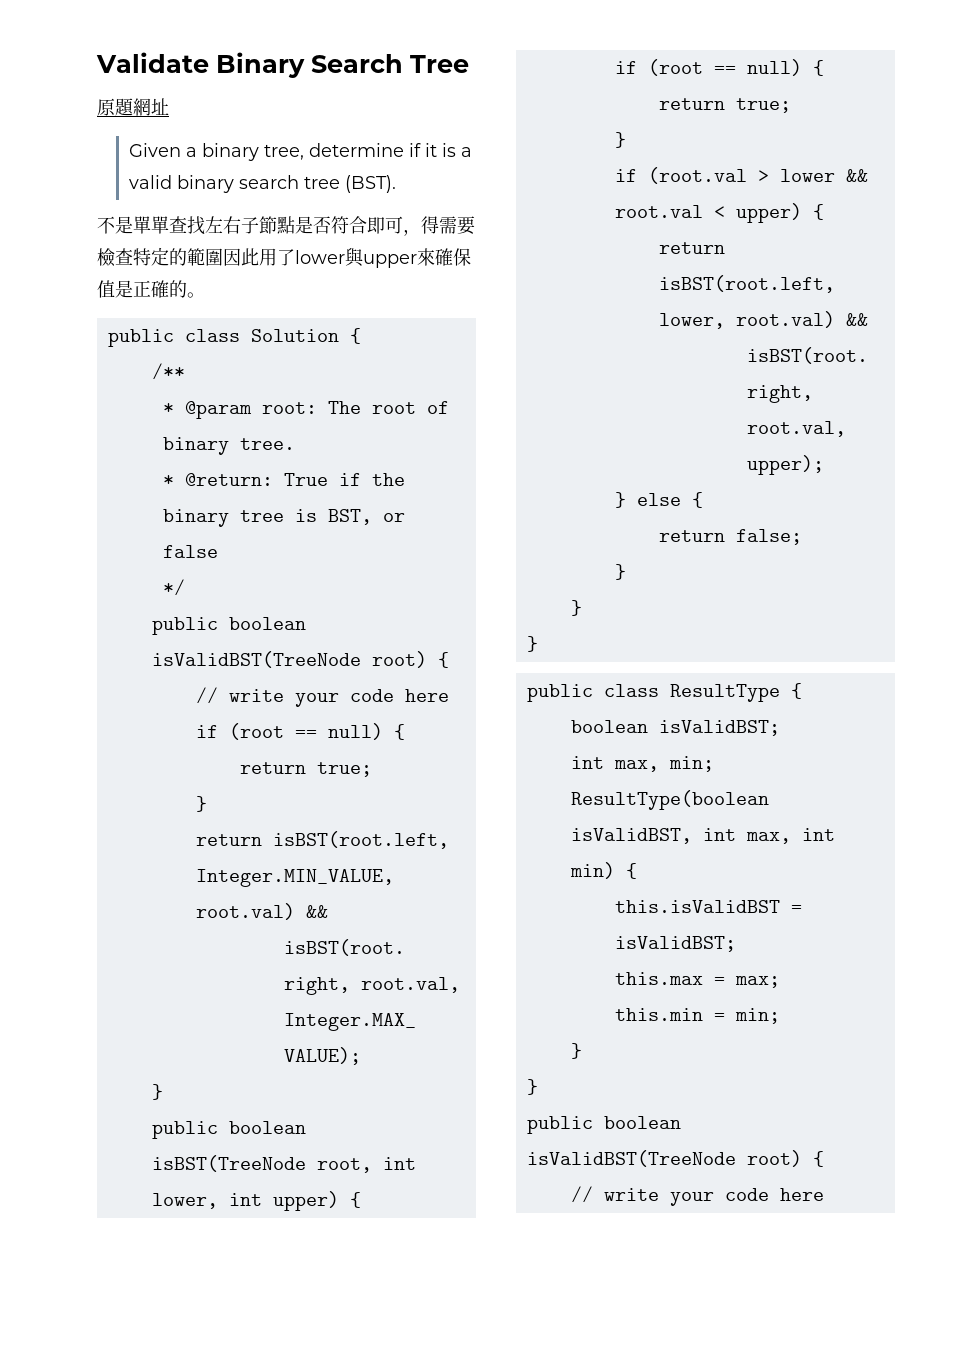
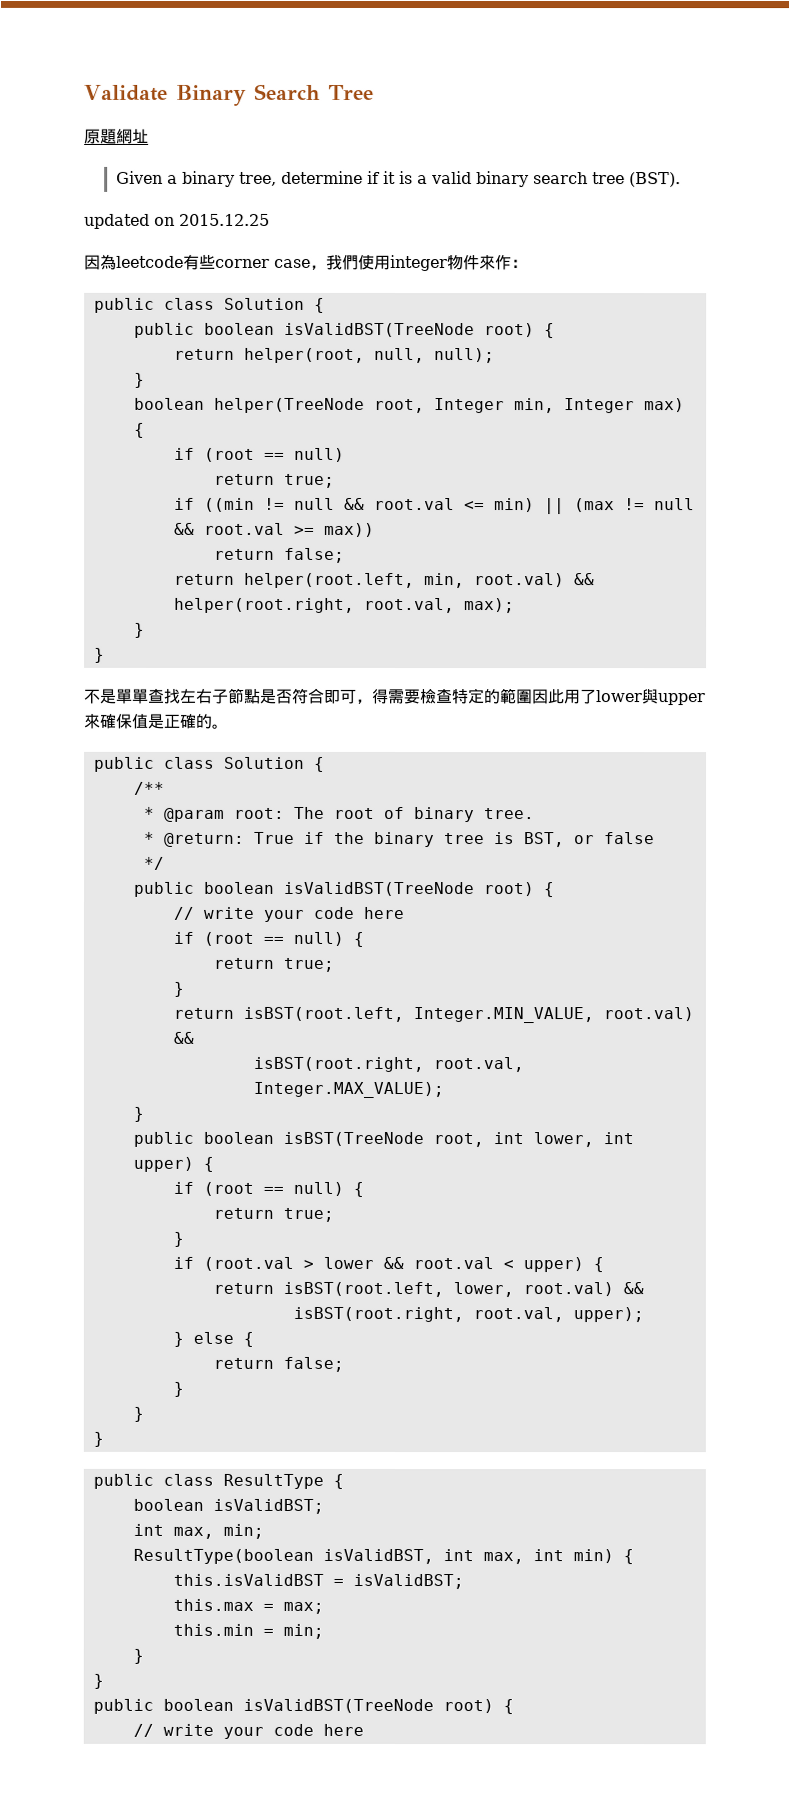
+ updated on 2015.12.25
+ 因為leetcode有些corner case，我們使用integer物件來作：
+ public class Solution {
+ public boolean isValidBST(TreeNode root) {
+ return helper(root, null, null);
+ }
+ boolean helper(TreeNode root, Integer min, Integer max) {
+ if (root == null)
+ return true;
+ if ((min != null && root.val <= min) || (max != null && root.val >= max))
+ return false;
+ return helper(root.left, min, root.val) && helper(root.right, root.val, max);
+ }
+ }

